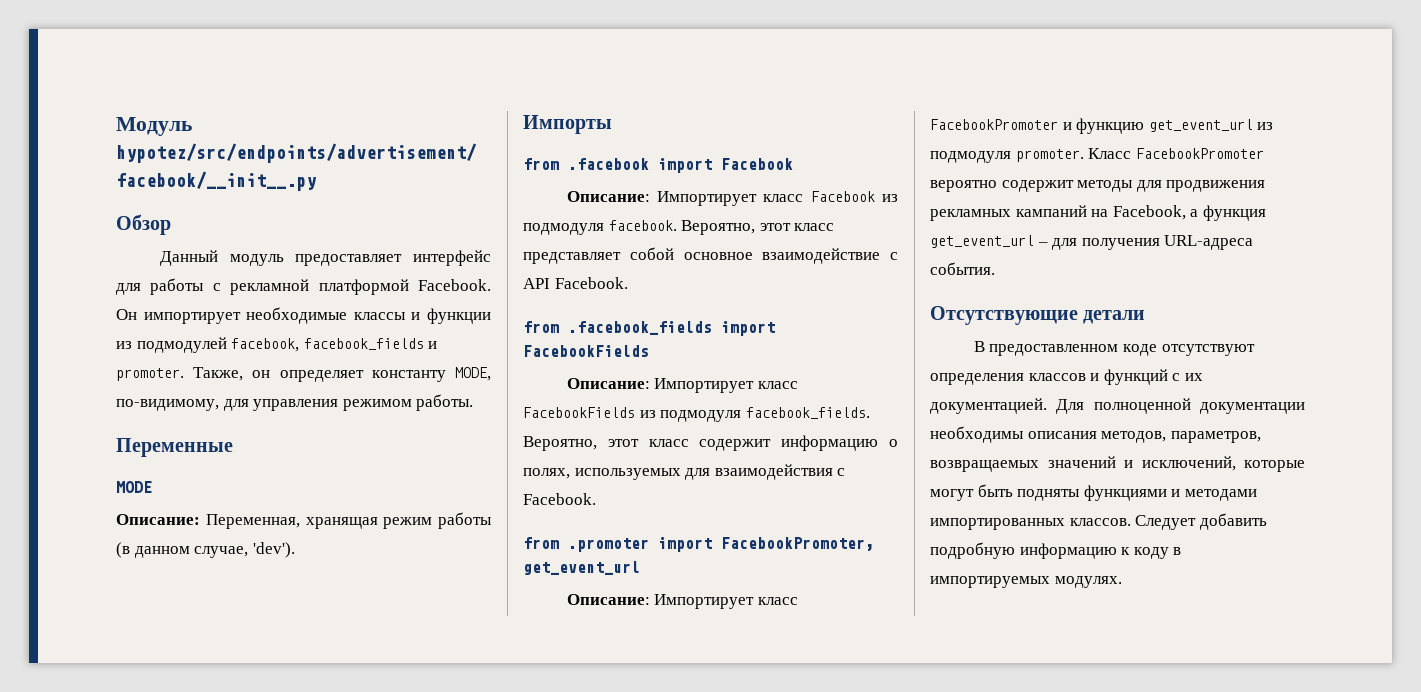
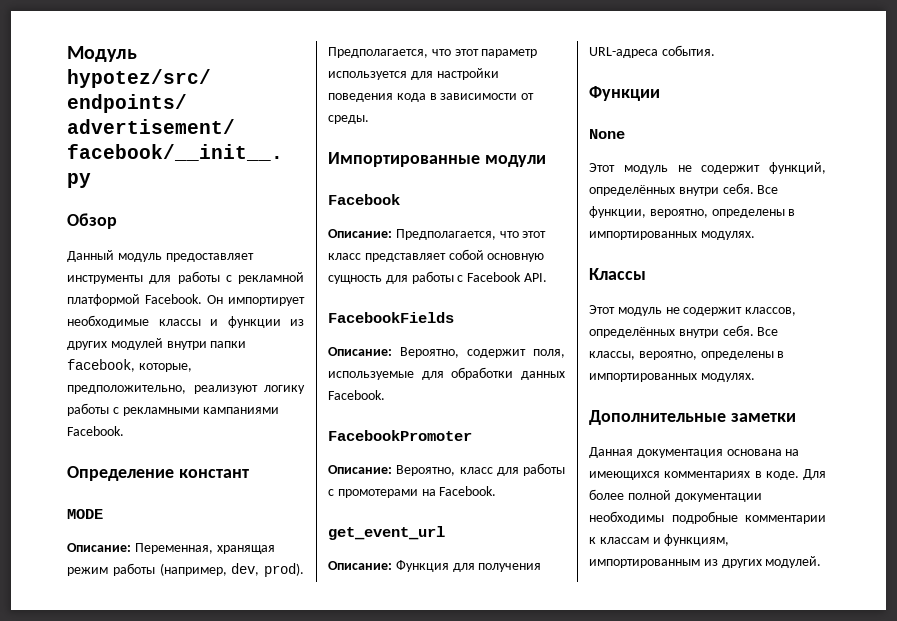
- Данный модуль предоставляет интерфейс для работы с рекламной платформой Facebook.
+ Данный модуль предоставляет инструменты для работы с рекламной платформой Facebook.
- Он импортирует необходимые классы и функции из подмодулей facebook, facebook_fields и promoter. Также, он определяет константу MODE, по-видимому, для управления режимом работы.
- Переменные
+ Он импортирует необходимые классы и функции из других модулей внутри папки facebook, которые, предположительно, реализуют логику работы с рекламными кампаниями Facebook.
+ Определение констант
- Описание: Переменная, хранящая режим работы (в данном случае, 'dev').
- Импорты
- from .facebook import Facebook
- Описание: Импортирует класс Facebook из подмодуля facebook. Вероятно, этот класс представляет собой основное взаимодействие с API Facebook.
- from .facebook_fields import FacebookFields
- Описание: Импортирует класс FacebookFields из подмодуля facebook_fields. Вероятно, этот класс содержит информацию о полях, используемых для взаимодействия с Facebook.
- from .promoter import FacebookPromoter, get_event_url
- Описание: Импортирует класс FacebookPromoter и функцию get_event_url из подмодуля promoter. Класс FacebookPromoter вероятно содержит методы для продвижения рекламных кампаний на Facebook, а функция get_event_url – для получения URL-адреса события.
- Отсутствующие детали
- В предоставленном коде отсутствуют определения классов и функций с их документацией. Для полноценной документации необходимы описания методов, параметров, возвращаемых значений и исключений, которые могут быть подняты функциями и методами импортированных классов. Следует добавить подробную информацию к коду в импортируемых модулях.
+ Описание: Переменная, хранящая режим работы (например, dev, prod). Предполагается, что этот параметр используется для настройки поведения кода в зависимости от среды.
+ Импортированные модули
+ Facebook
+ Описание: Предполагается, что этот класс представляет собой основную сущность для работы с Facebook API.
+ FacebookFields
+ Описание: Вероятно, содержит поля, используемые для обработки данных Facebook.
+ FacebookPromoter
+ Описание: Вероятно, класс для работы с промотерами на Facebook.
+ get_event_url
+ Описание: Функция для получения URL-адреса события.
+ Функции
+ None
+ Этот модуль не содержит функций, определённых внутри себя. Все функции, вероятно, определены в импортированных модулях.
+ Классы
+ Этот модуль не содержит классов, определённых внутри себя. Все классы, вероятно, определены в импортированных модулях.
+ Дополнительные заметки
+ Данная документация основана на имеющихся комментариях в коде. Для более полной документации необходимы подробные комментарии к классам и функциям, импортированным из других модулей.

